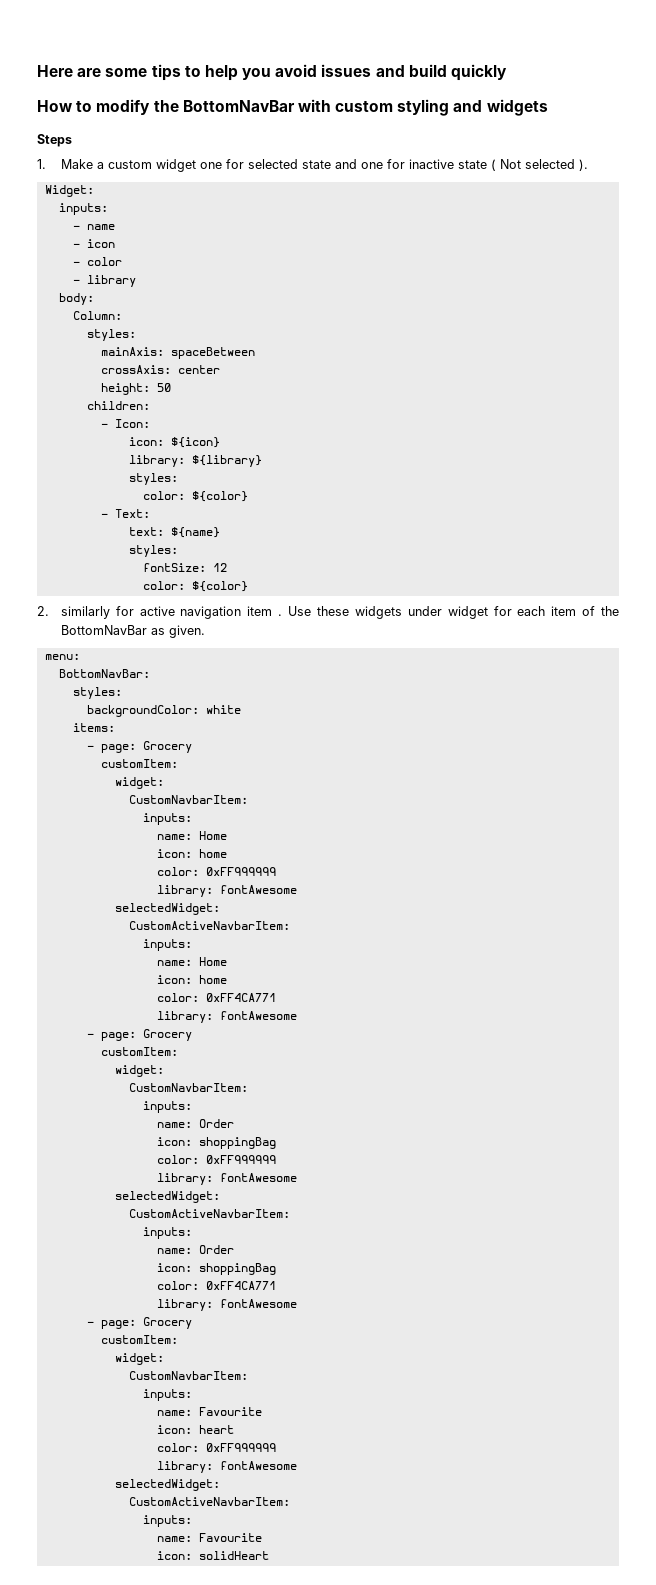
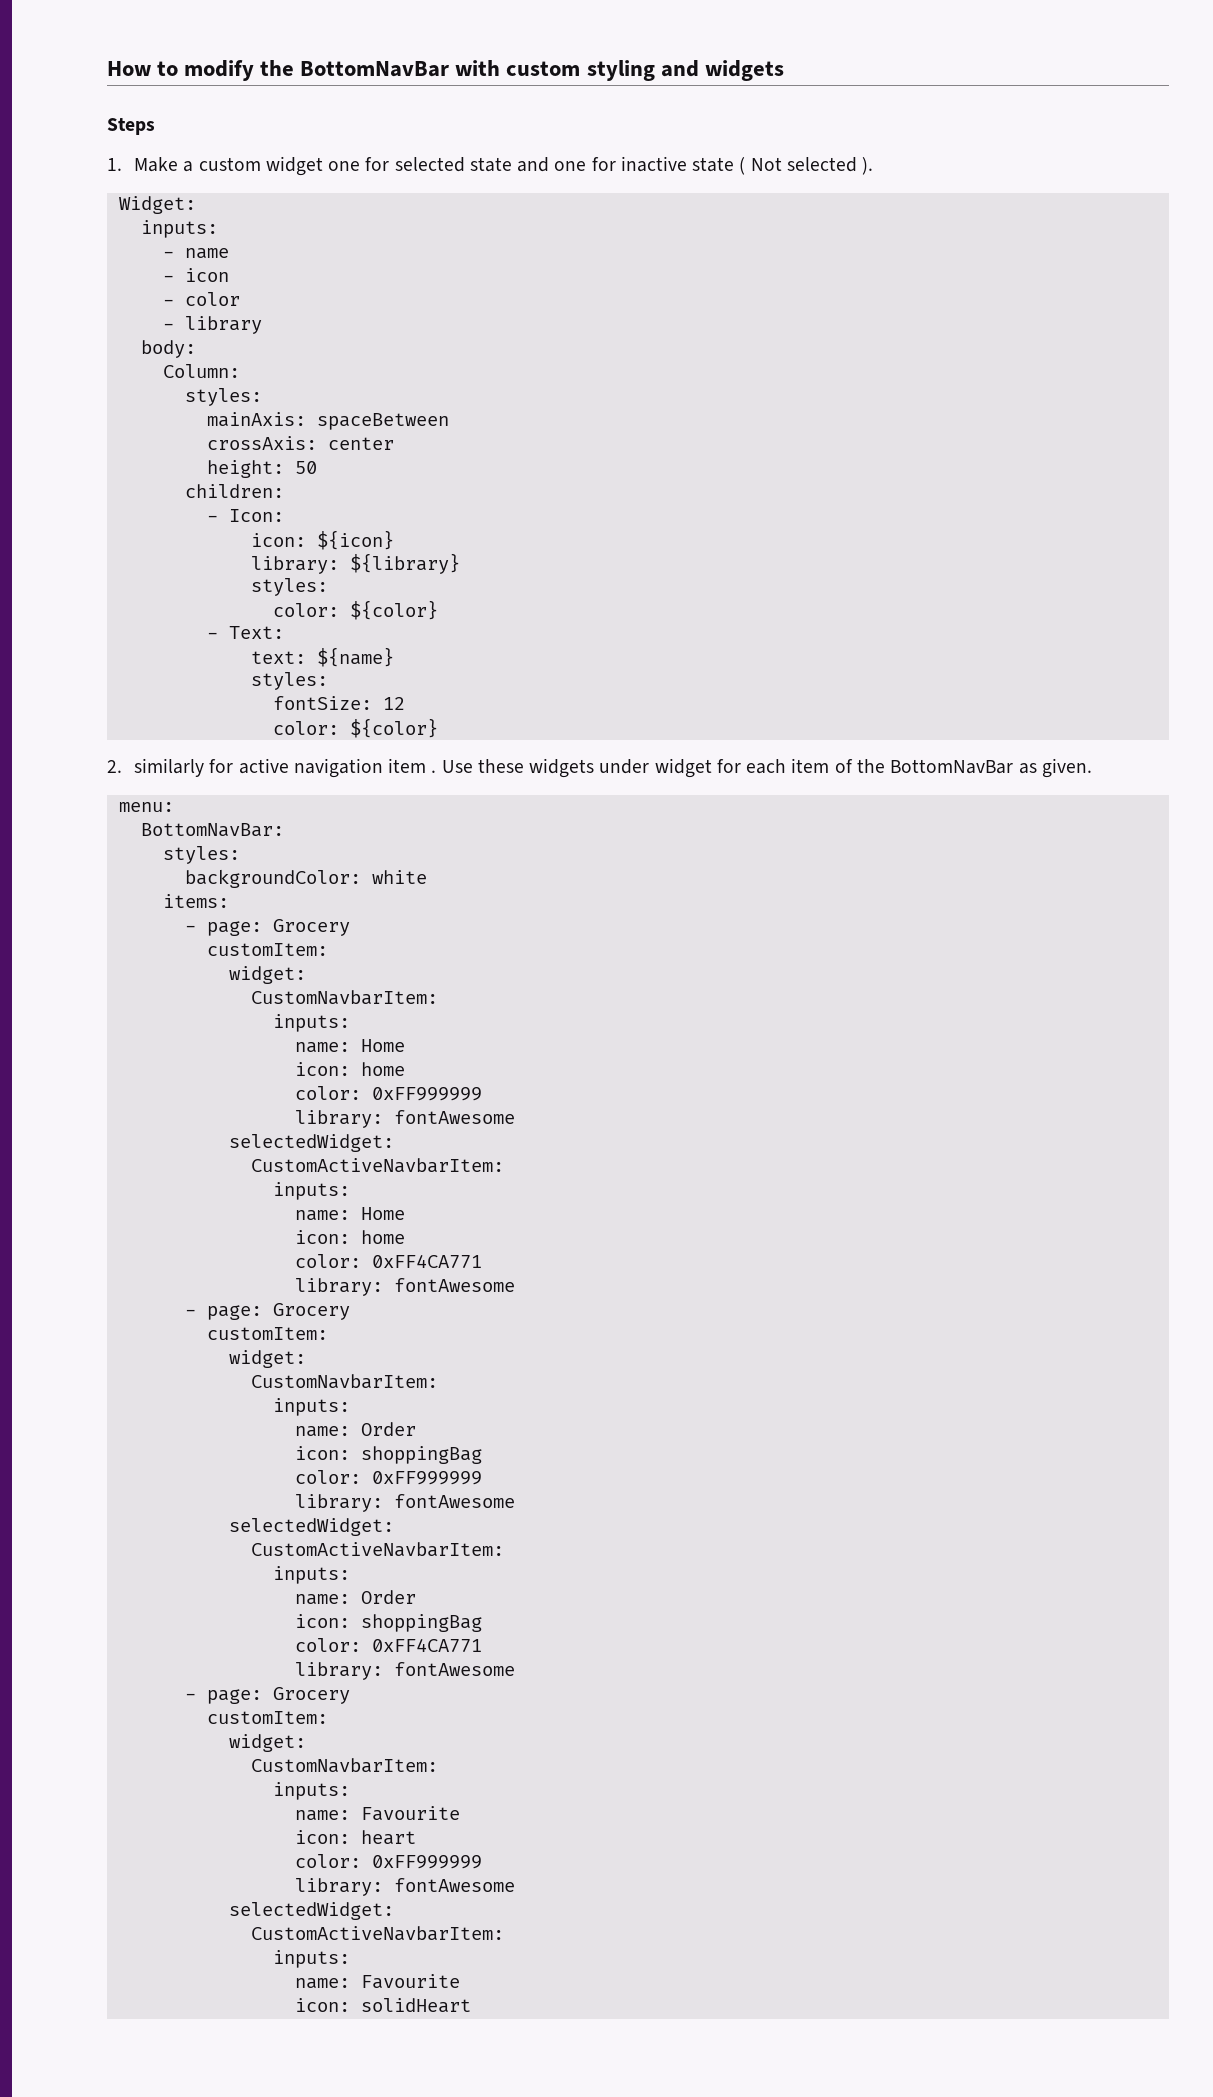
- Here are some tips to help you avoid issues and build quickly

